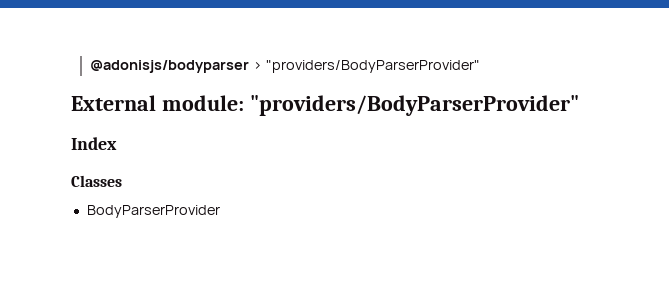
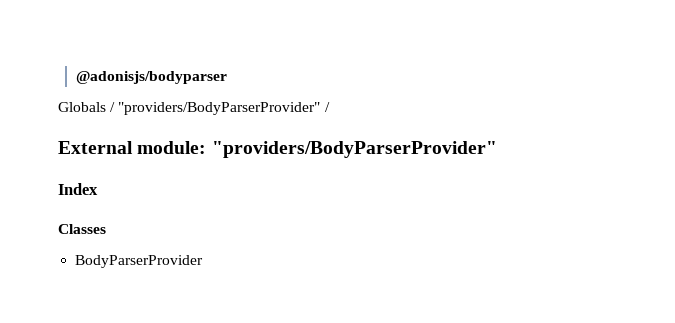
- @adonisjs/bodyparser > "providers/BodyParserProvider"
+ @adonisjs/bodyparser
+ Globals / "providers/BodyParserProvider" /

